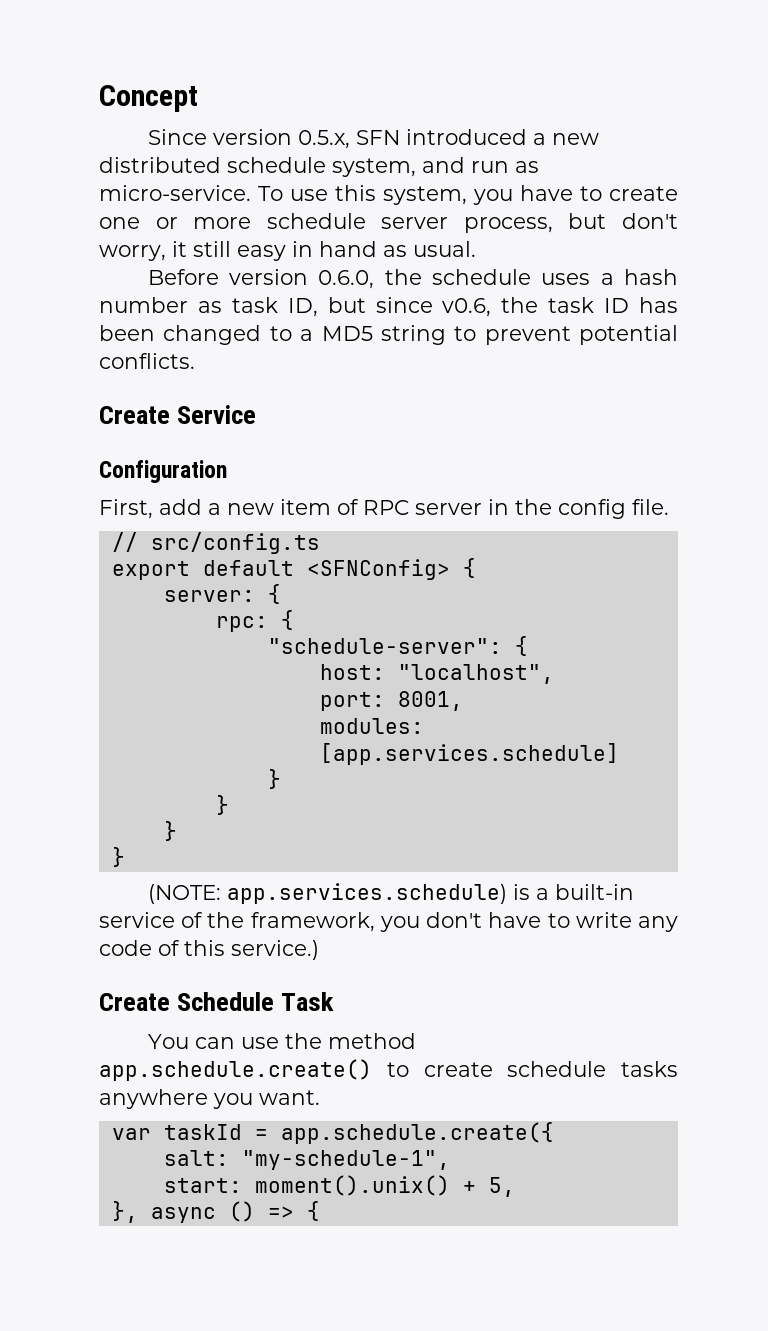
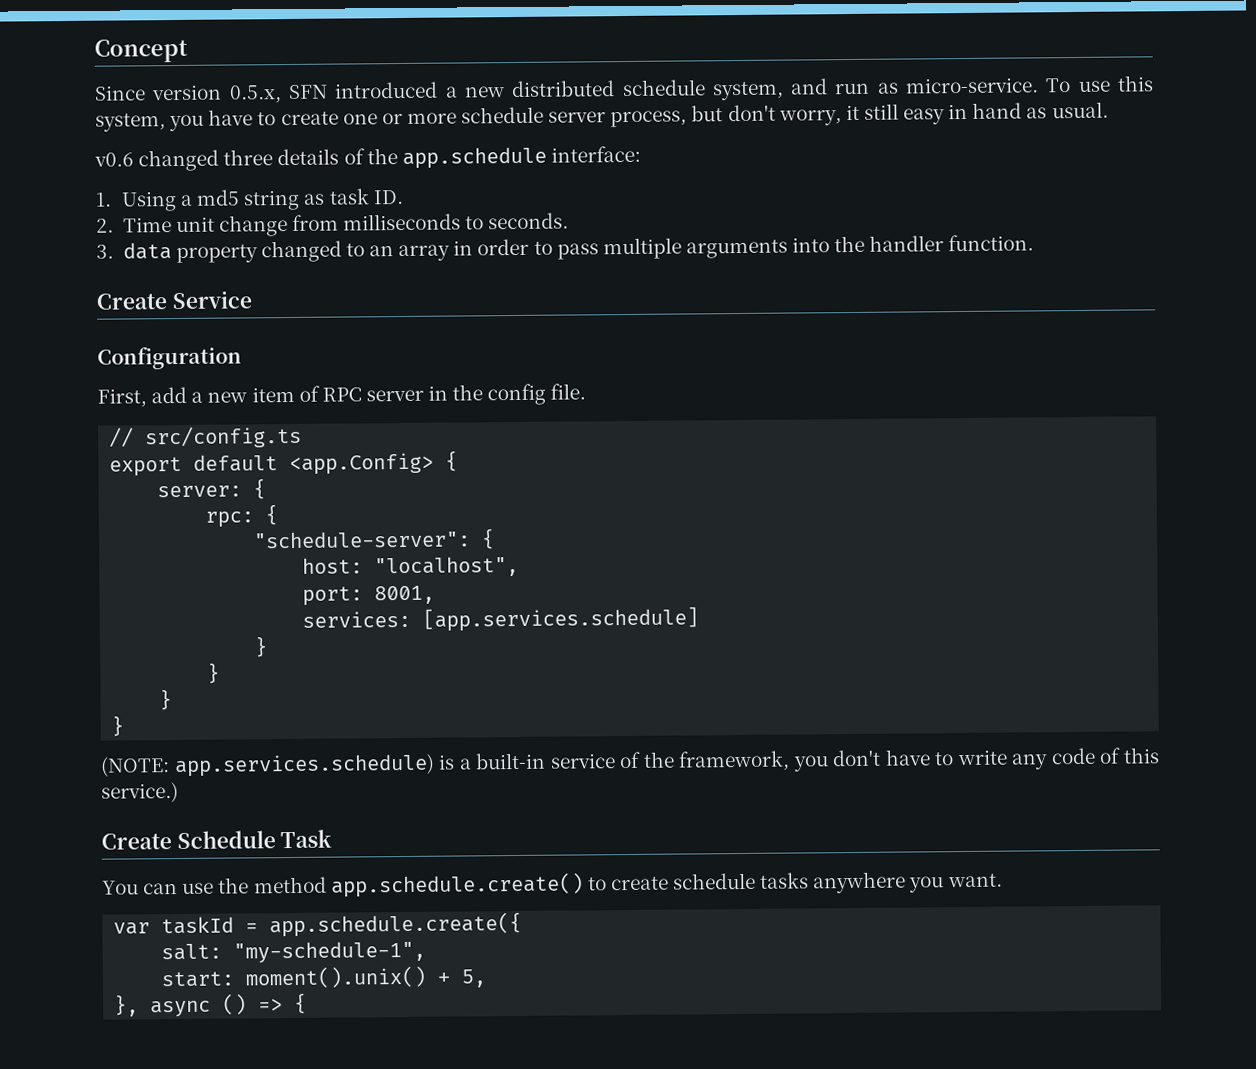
- Before version 0.6.0, the schedule uses a hash number as task ID, but since v0.6, the task ID has been changed to a MD5 string to prevent potential conflicts.
+ v0.6 changed three details of the app.schedule interface:
+ 1. Using a md5 string as task ID.
+ 2. Time unit change from milliseconds to seconds.
+ 3. data property changed to an array in order to pass multiple arguments into the handler function.
- export default <SFNConfig> {
+ export default <app.Config> {
- modules: [app.services.schedule]
+ services: [app.services.schedule]

